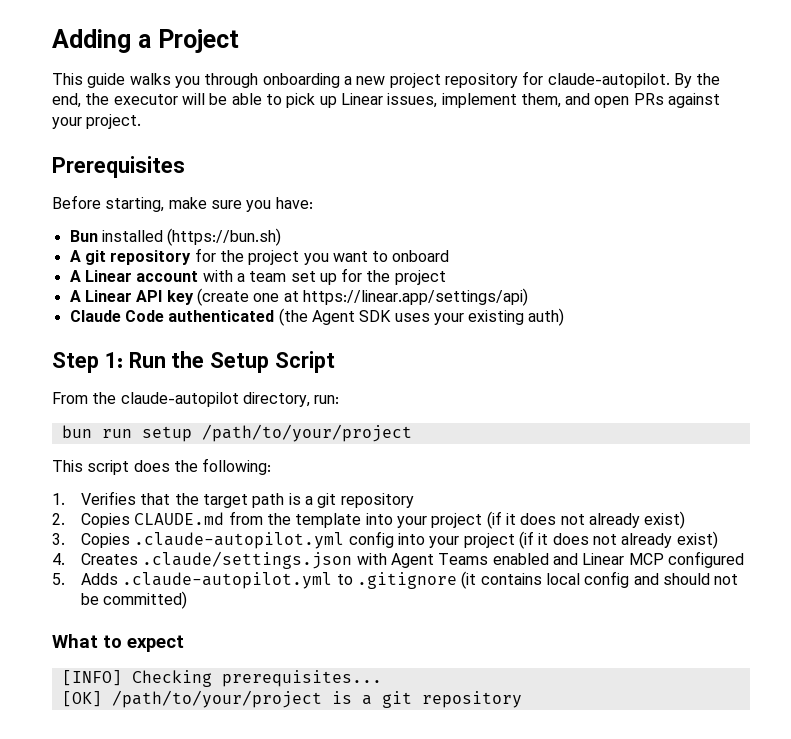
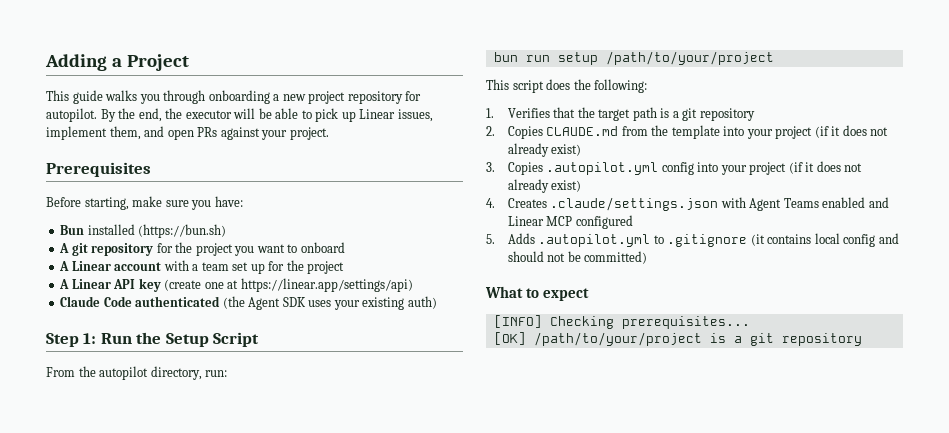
- This guide walks you through onboarding a new project repository for claude-autopilot.
+ This guide walks you through onboarding a new project repository for autopilot.
- From the claude-autopilot directory, run:
+ From the autopilot directory, run:
- 3. Copies .claude-autopilot.yml config into your project (if it does not already exist)
+ 3. Copies .autopilot.yml config into your project (if it does not already exist)
- 5. Adds .claude-autopilot.yml to .gitignore (it contains local config and should not be committed)
+ 5. Adds .autopilot.yml to .gitignore (it contains local config and should not be committed)

